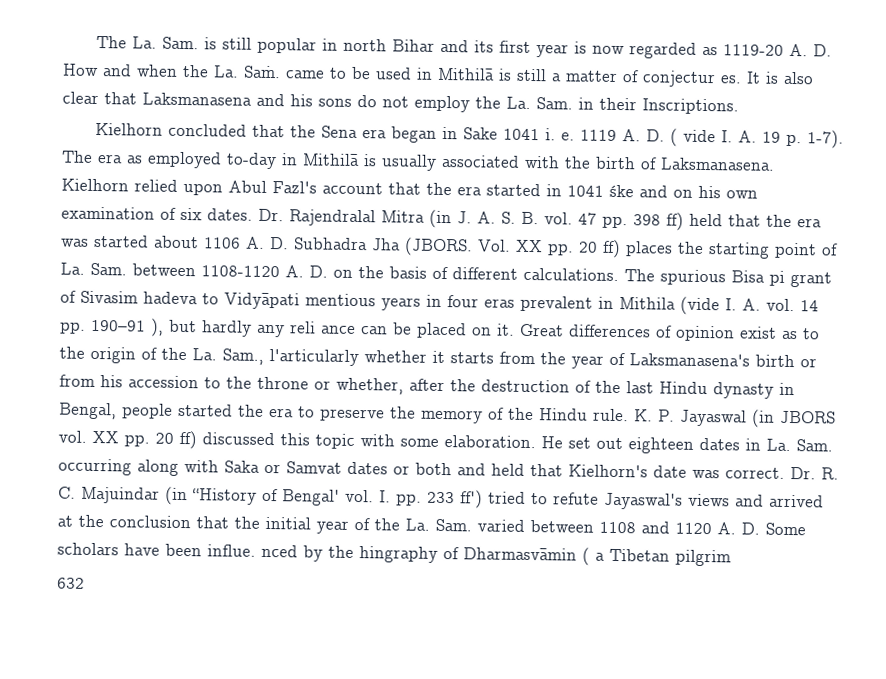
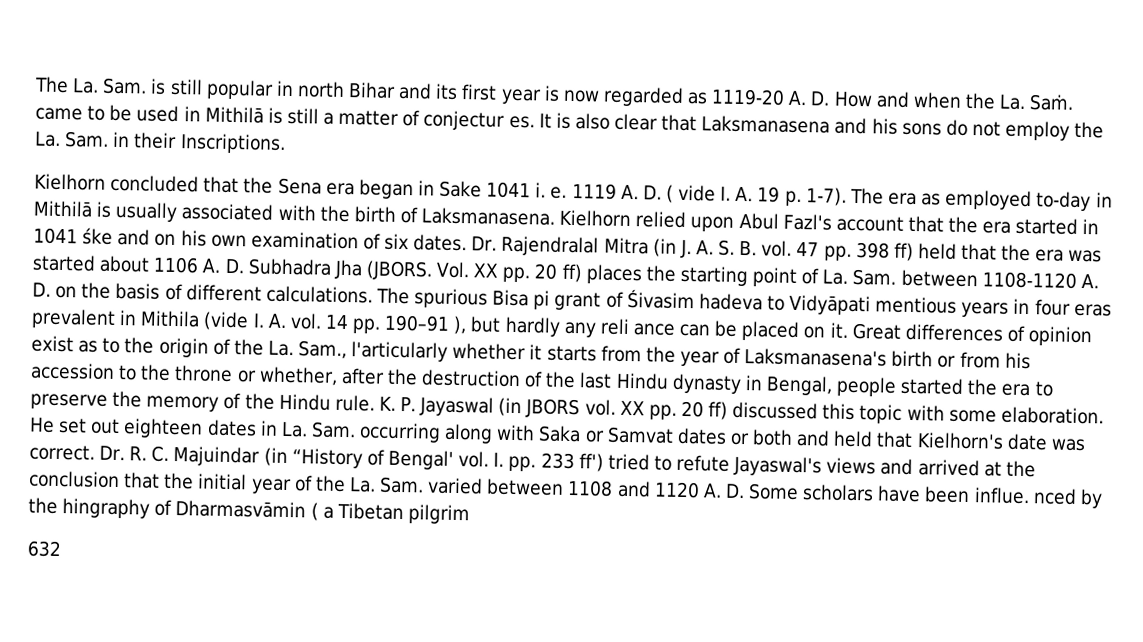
- The spurious Bisa pi grant of Sivasim hadeva to Vidyāpati mentious years in four eras prevalent in Mithila (vide I. A. vol. 14 pp. 190–91 ), but hardly any reli ance can be placed on it.
+ The spurious Bisa pi grant of Śivasim hadeva to Vidyāpati mentious years in four eras prevalent in Mithila (vide I. A. vol. 14 pp. 190–91 ), but hardly any reli ance can be placed on it.

